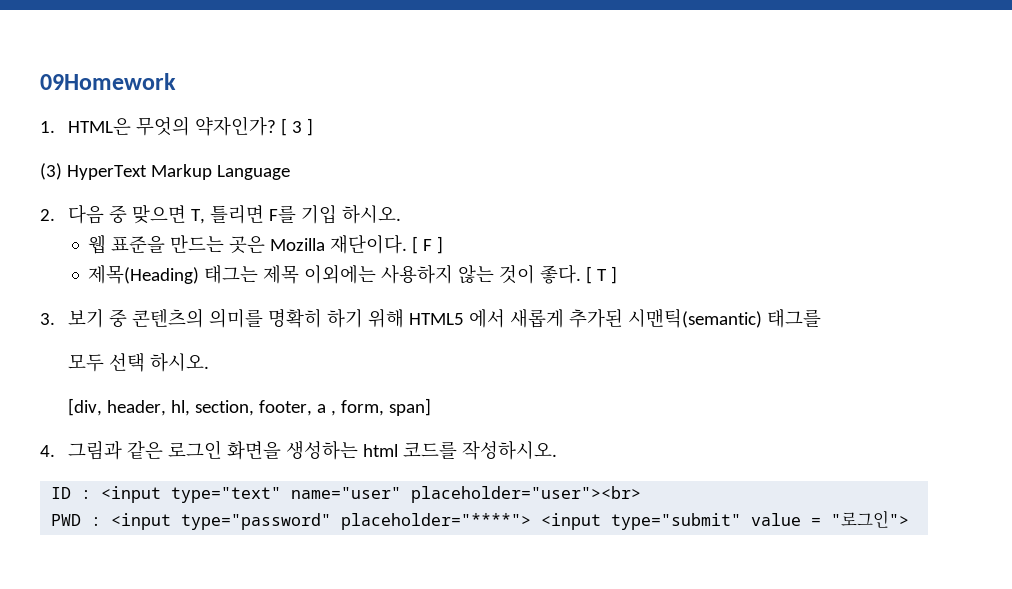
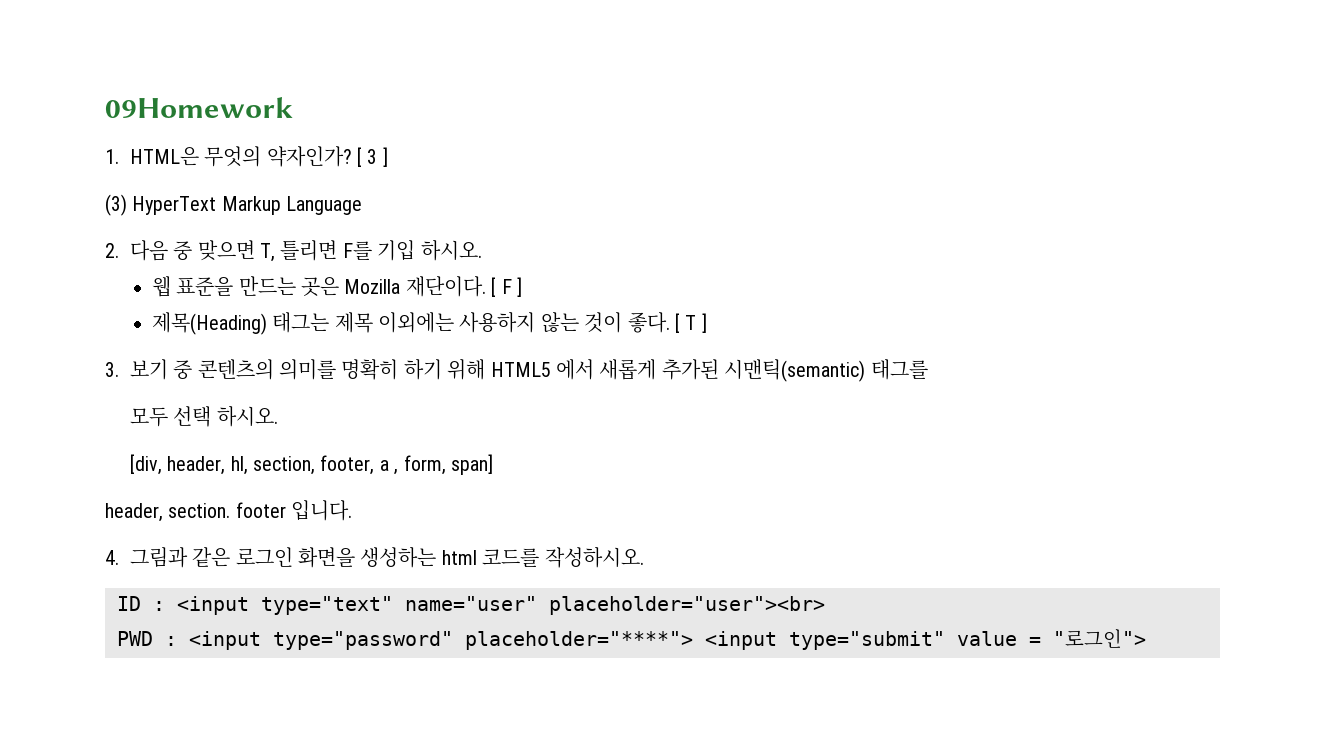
+ header, section. footer 입니다.

